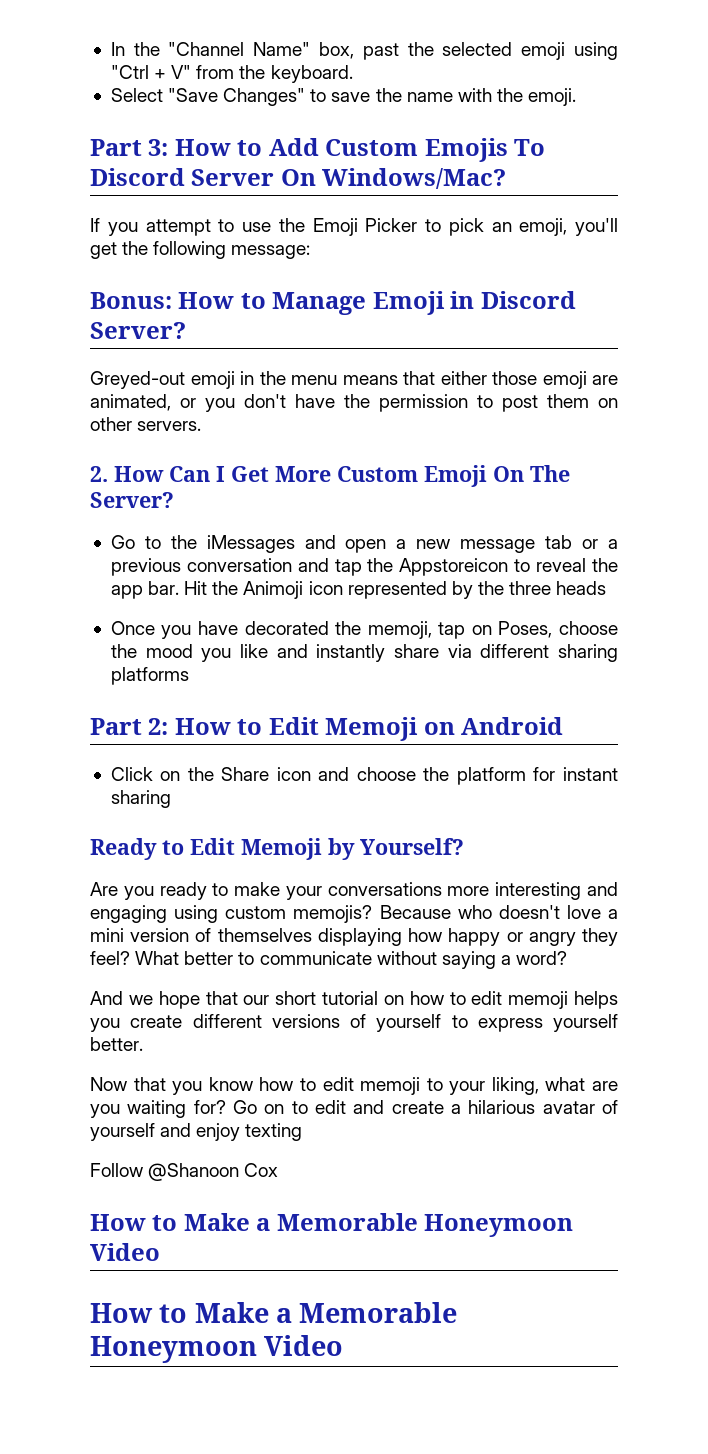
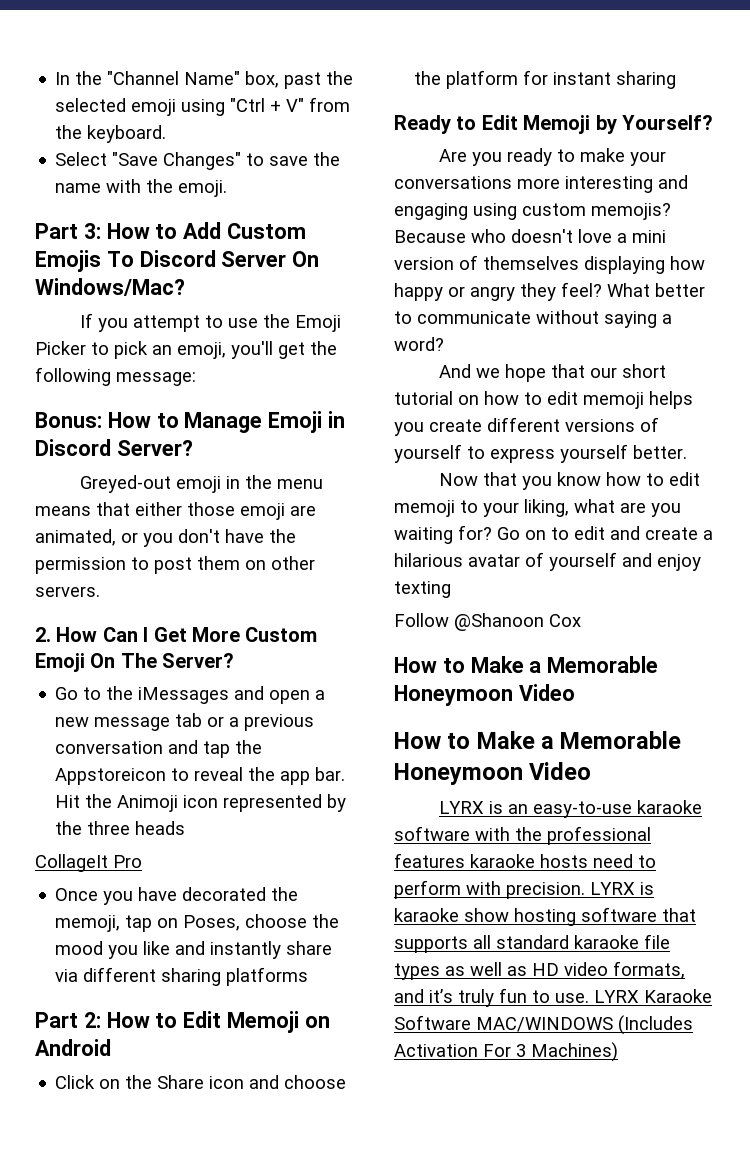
+ CollageIt Pro
+ LYRX is an easy-to-use karaoke software with the professional features karaoke hosts need to perform with precision. LYRX is karaoke show hosting software that supports all standard karaoke file types as well as HD video formats, and it’s truly fun to use. LYRX Karaoke Software MAC/WINDOWS (Includes Activation For 3 Machines)

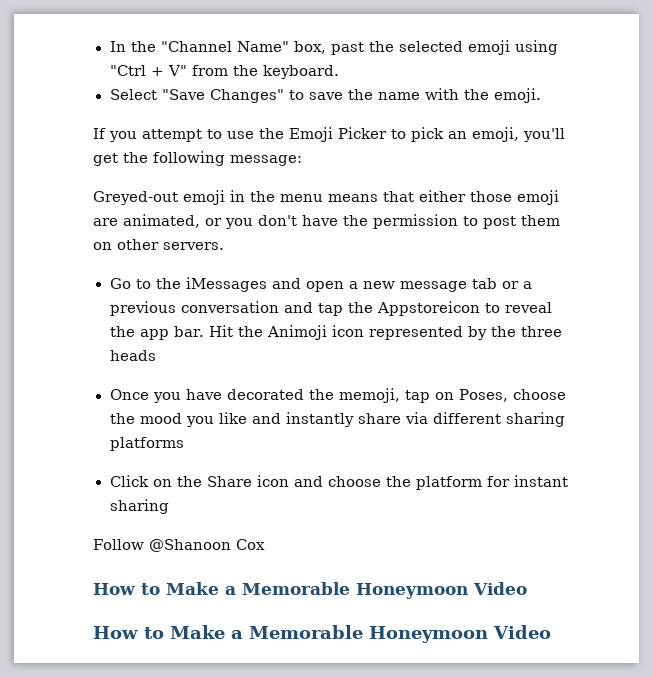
- Part 3: How to Add Custom Emojis To Discord Server On Windows/Mac?
- Bonus: How to Manage Emoji in Discord Server?
- 2. How Can I Get More Custom Emoji On The Server?
- CollageIt Pro
- Part 2: How to Edit Memoji on Android
- Ready to Edit Memoji by Yourself?
- Are you ready to make your conversations more interesting and engaging using custom memojis? Because who doesn't love a mini version of themselves displaying how happy or angry they feel? What better to communicate without saying a word?
- And we hope that our short tutorial on how to edit memoji helps you create different versions of yourself to express yourself better.
- Now that you know how to edit memoji to your liking, what are you waiting for? Go on to edit and create a hilarious avatar of yourself and enjoy texting
- LYRX is an easy-to-use karaoke software with the professional features karaoke hosts need to perform with precision. LYRX is karaoke show hosting software that supports all standard karaoke file types as well as HD video formats, and it’s truly fun to use. LYRX Karaoke Software MAC/WINDOWS (Includes Activation For 3 Machines)

